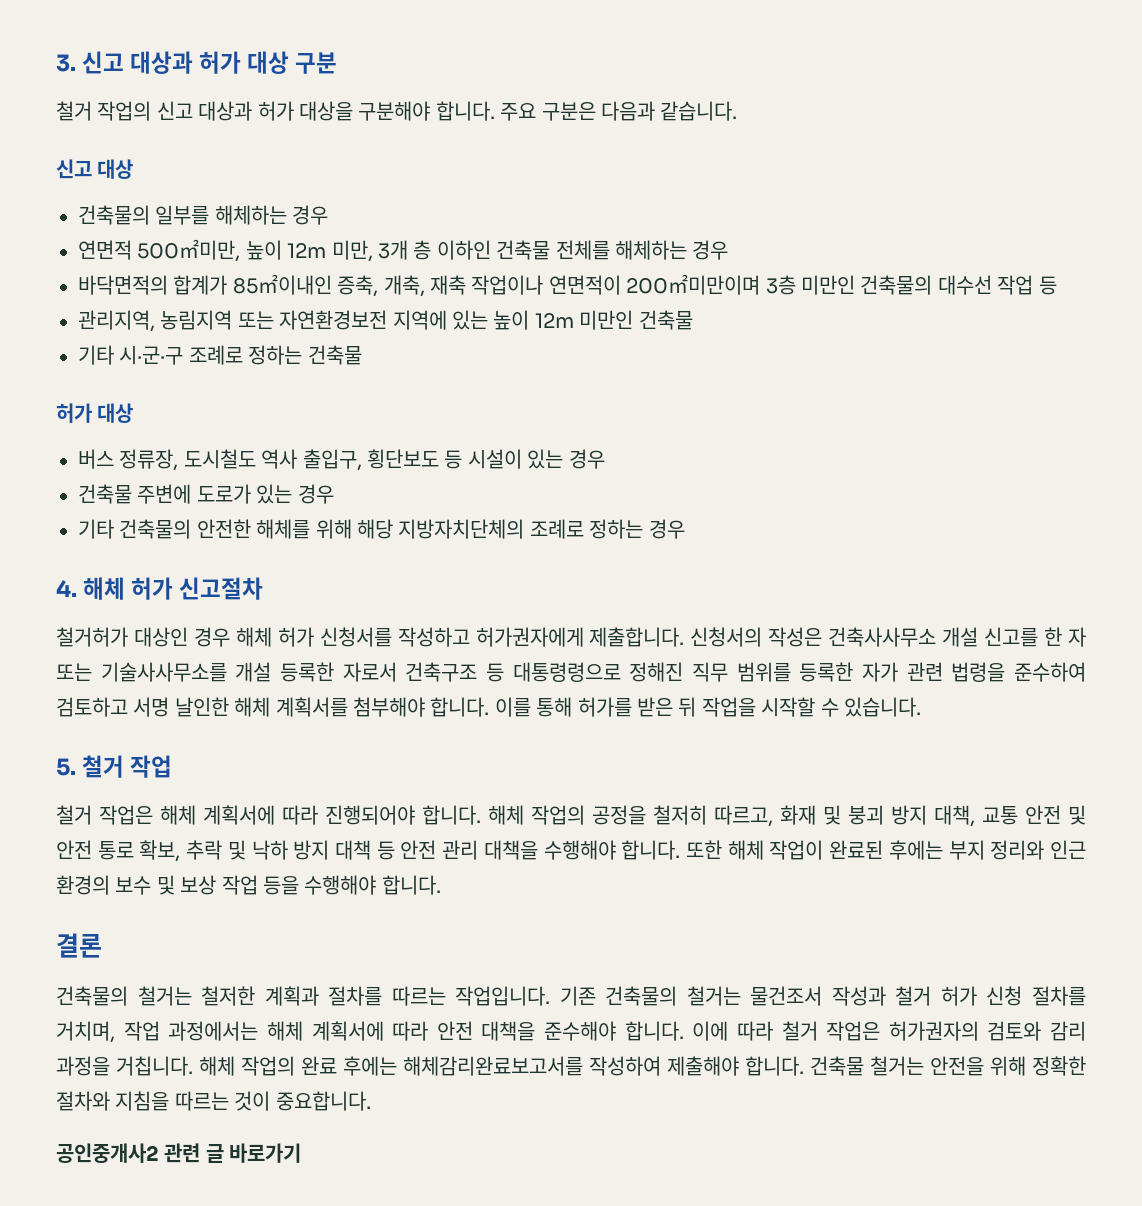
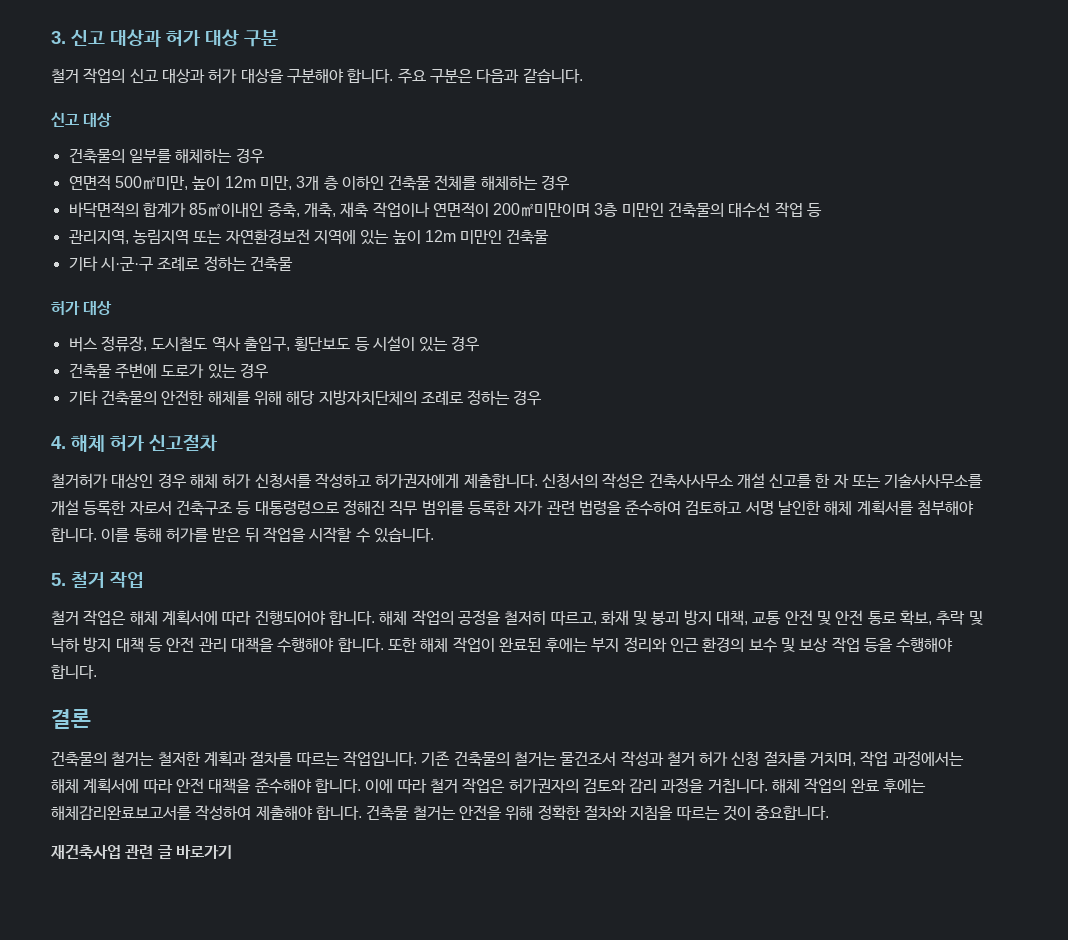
- 공인중개사2 관련 글 바로가기
+ 재건축사업 관련 글 바로가기

